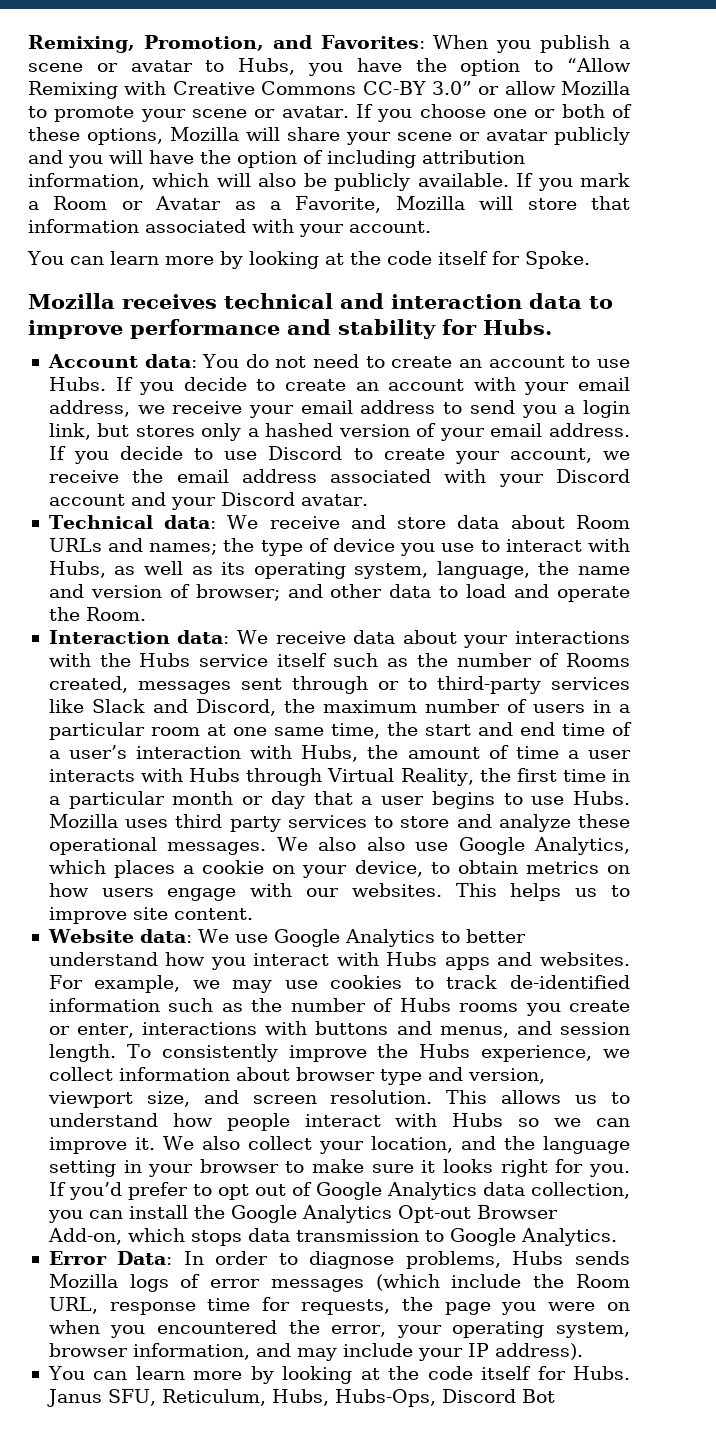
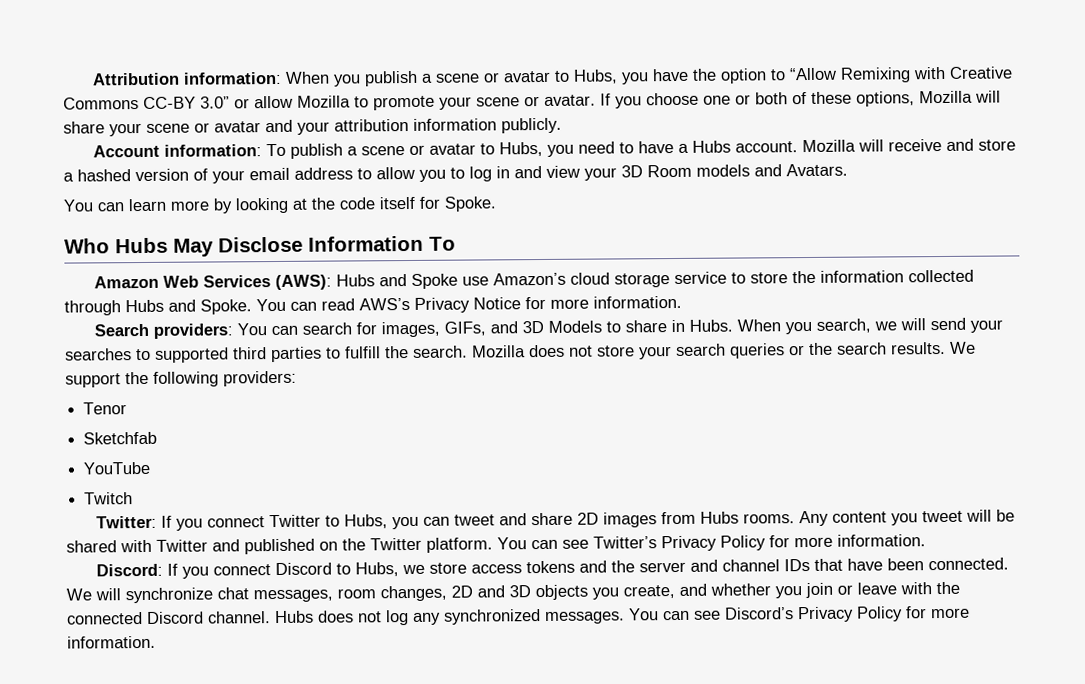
- Remixing, Promotion, and Favorites: When you publish a scene or avatar to Hubs, you have the option to “Allow Remixing with Creative Commons CC-BY 3.0” or allow Mozilla to promote your scene or avatar.
+ Attribution information: When you publish a scene or avatar to Hubs, you have the option to “Allow Remixing with Creative Commons CC-BY 3.0” or allow Mozilla to promote your scene or avatar.
- If you choose one or both of these options, Mozilla will share your scene or avatar publicly and you will have the option of including attribution information, which will also be publicly available. If you mark a Room or Avatar as a Favorite, Mozilla will store that information associated with your account.
+ If you choose one or both of these options, Mozilla will share your scene or avatar and your attribution information publicly.
+ Account information: To publish a scene or avatar to Hubs, you need to have a Hubs account. Mozilla will receive and store a hashed version of your email address to allow you to log in and view your 3D Room models and Avatars.
- Mozilla receives technical and interaction data to improve performance and stability for Hubs.
- Account data: You do not need to create an account to use Hubs. If you decide to create an account with your email address, we receive your email address to send you a login link, but stores only a hashed version of your email address. If you decide to use Discord to create your account, we receive the email address associated with your Discord account and your Discord avatar.
- Technical data: We receive and store data about Room URLs and names; the type of device you use to interact with Hubs, as well as its operating system, language, the name and version of browser; and other data to load and operate the Room.
- Interaction data: We receive data about your interactions with the Hubs service itself such as the number of Rooms created, messages sent through or to third-party services like Slack and Discord, the maximum number of users in a particular room at one same time, the start and end time of a user’s interaction with Hubs, the amount of time a user interacts with Hubs through Virtual Reality, the first time in a particular month or day that a user begins to use Hubs. Mozilla uses third party services to store and analyze these operational messages. We also also use Google Analytics, which places a cookie on your device, to obtain metrics on how users engage with our websites. This helps us to improve site content.
- Website data: We use Google Analytics to better understand how you interact with Hubs apps and websites. For example, we may use cookies to track de-identified information such as the number of Hubs rooms you create or enter, interactions with buttons and menus, and session length. To consistently improve the Hubs experience, we collect information about browser type and version, viewport size, and screen resolution. This allows us to understand how people interact with Hubs so we can improve it. We also collect your location, and the language setting in your browser to make sure it looks right for you. If you’d prefer to opt out of Google Analytics data collection, you can install the Google Analytics Opt-out Browser Add-on, which stops data transmission to Google Analytics.
- Error Data: In order to diagnose problems, Hubs sends Mozilla logs of error messages (which include the Room URL, response time for requests, the page you were on when you encountered the error, your operating system, browser information, and may include your IP address).
- You can learn more by looking at the code itself for Hubs. Janus SFU, Reticulum, Hubs, Hubs-Ops, Discord Bot
+ Who Hubs May Disclose Information To
+ Amazon Web Services (AWS): Hubs and Spoke use Amazon’s cloud storage service to store the information collected through Hubs and Spoke. You can read AWS’s Privacy Notice for more information.
+ Search providers: You can search for images, GIFs, and 3D Models to share in Hubs. When you search, we will send your searches to supported third parties to fulfill the search. Mozilla does not store your search queries or the search results. We support the following providers:
+ Tenor
+ Sketchfab
+ YouTube
+ Twitch
+ Twitter: If you connect Twitter to Hubs, you can tweet and share 2D images from Hubs rooms. Any content you tweet will be shared with Twitter and published on the Twitter platform. You can see Twitter’s Privacy Policy for more information.
+ Discord: If you connect Discord to Hubs, we store access tokens and the server and channel IDs that have been connected. We will synchronize chat messages, room changes, 2D and 3D objects you create, and whether you join or leave with the connected Discord channel. Hubs does not log any synchronized messages. You can see Discord’s Privacy Policy for more information.

